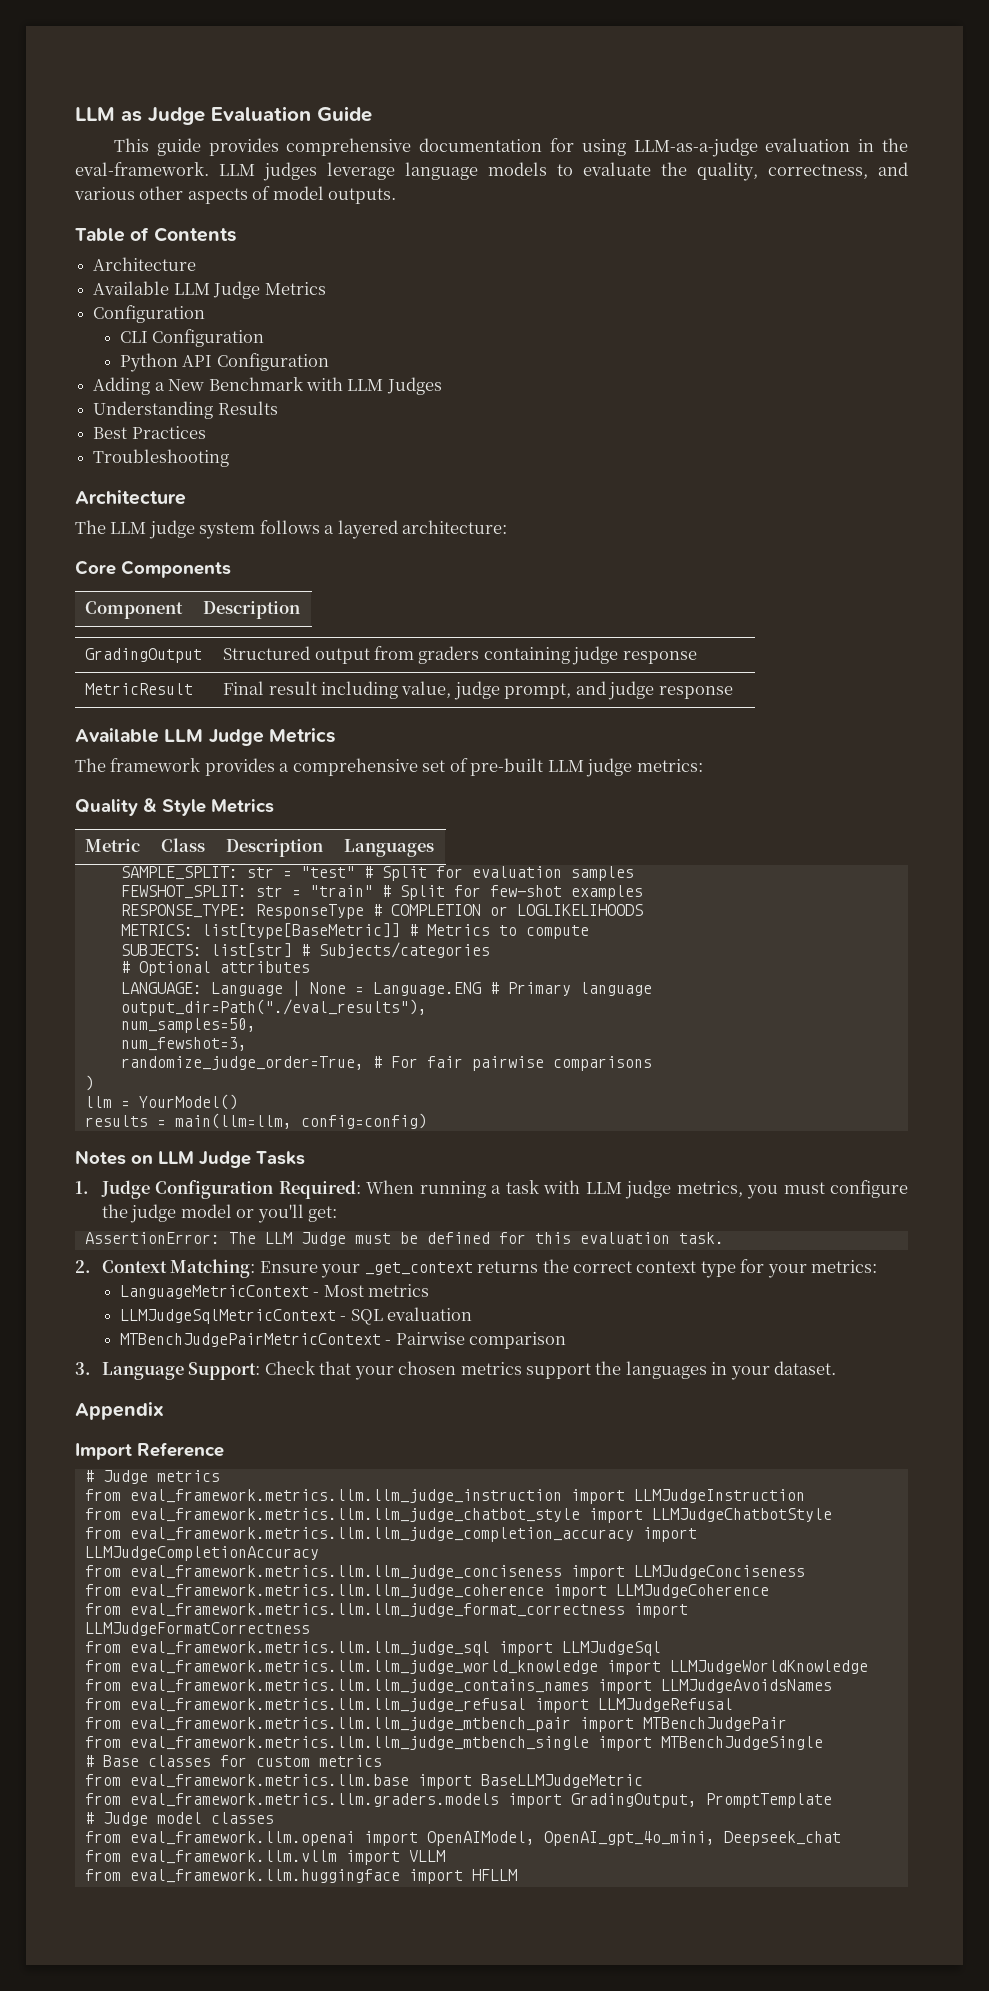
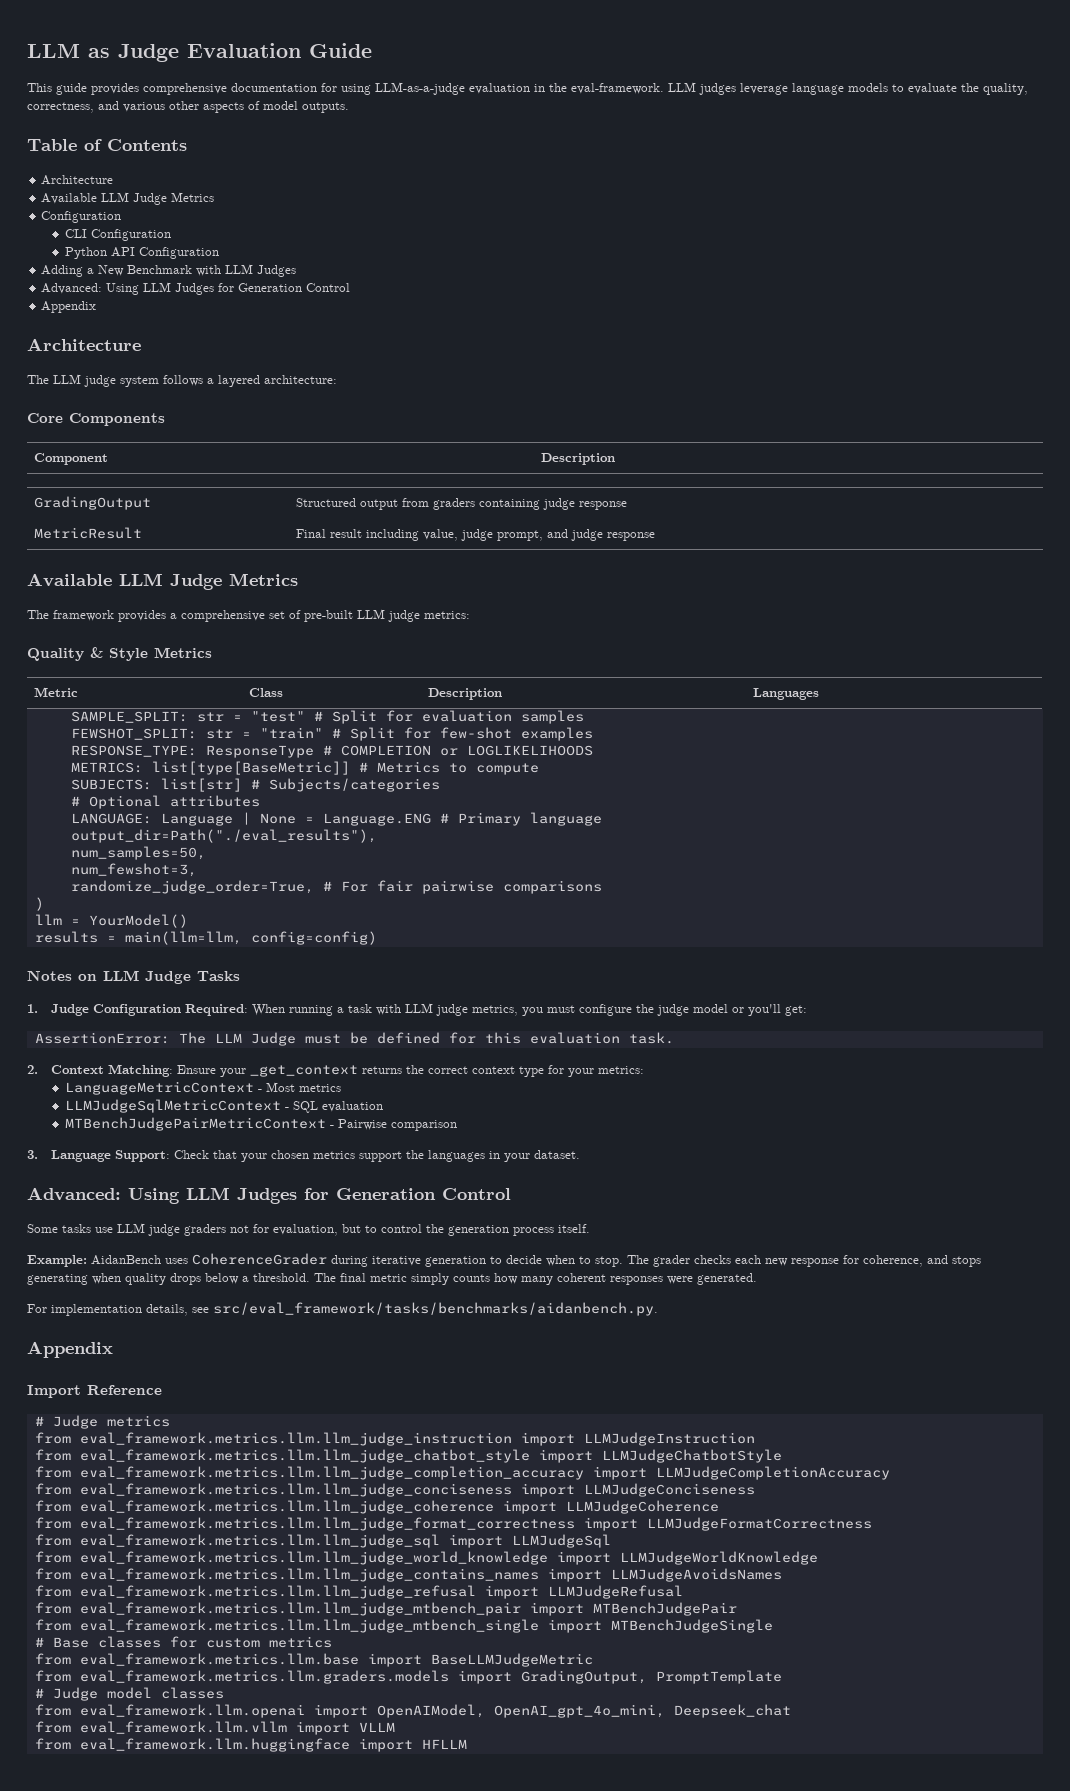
  Adding a New Benchmark with LLM Judges
- Understanding Results
- Best Practices
- Troubleshooting
+ Advanced: Using LLM Judges for Generation Control
+ Appendix
  3. Language Support: Check that your chosen metrics support the languages in your dataset.
+ Advanced: Using LLM Judges for Generation Control
+ Some tasks use LLM judge graders not for evaluation, but to control the generation process itself.
+ Example: AidanBench uses CoherenceGrader during iterative generation to decide when to stop. The grader checks each new response for coherence, and stops generating when quality drops below a threshold. The final metric simply counts how many coherent responses were generated.
+ For implementation details, see src/eval_framework/tasks/benchmarks/aidanbench.py.

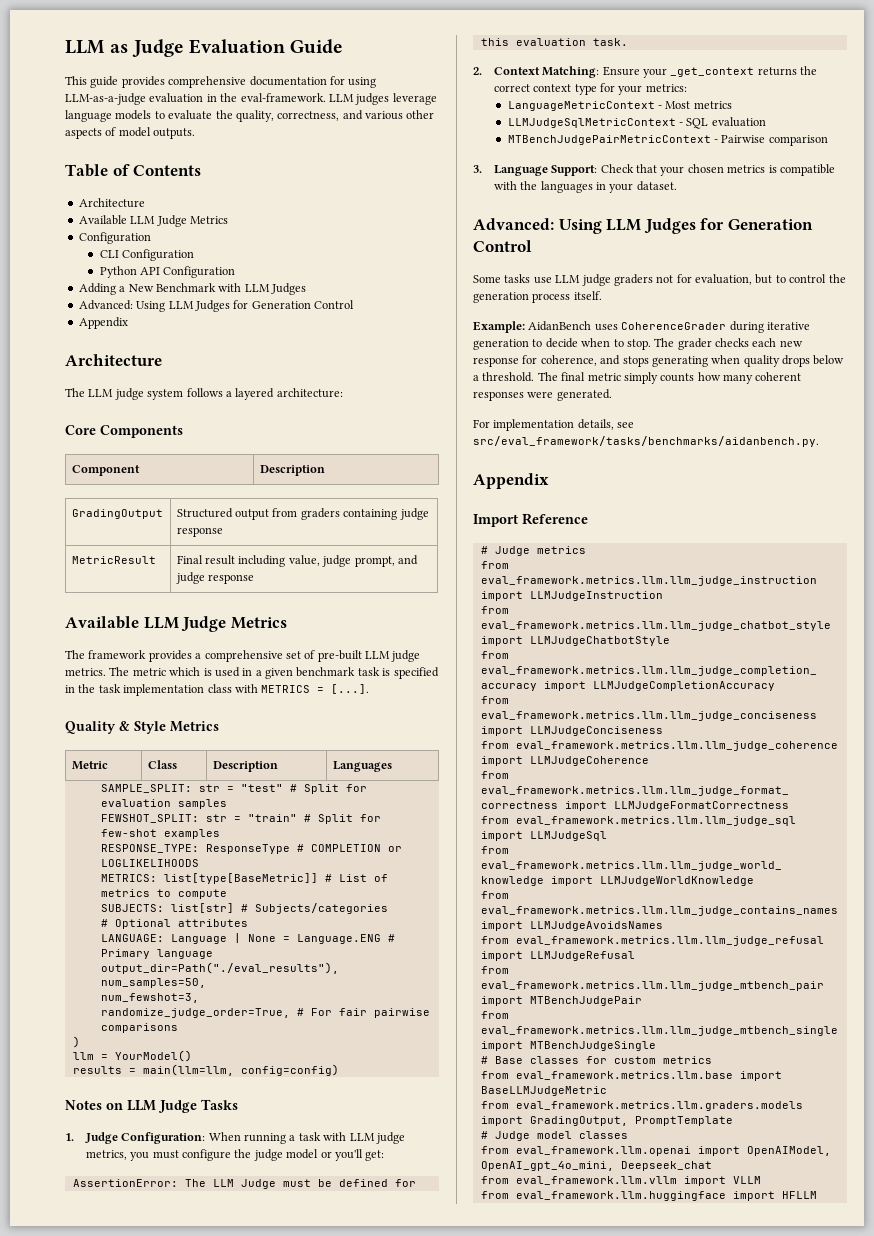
- The framework provides a comprehensive set of pre-built LLM judge metrics:
+ The framework provides a comprehensive set of pre-built LLM judge metrics. The metric which is used in a given benchmark task is specified in the task implementation class with METRICS = [...].
- METRICS: list[type[BaseMetric]] # Metrics to compute
+ METRICS: list[type[BaseMetric]] # List of metrics to compute
- 1. Judge Configuration Required: When running a task with LLM judge metrics, you must configure the judge model or you'll get:
+ 1. Judge Configuration: When running a task with LLM judge metrics, you must configure the judge model or you'll get:
- 3. Language Support: Check that your chosen metrics support the languages in your dataset.
+ 3. Language Support: Check that your chosen metrics is compatible with the languages in your dataset.

